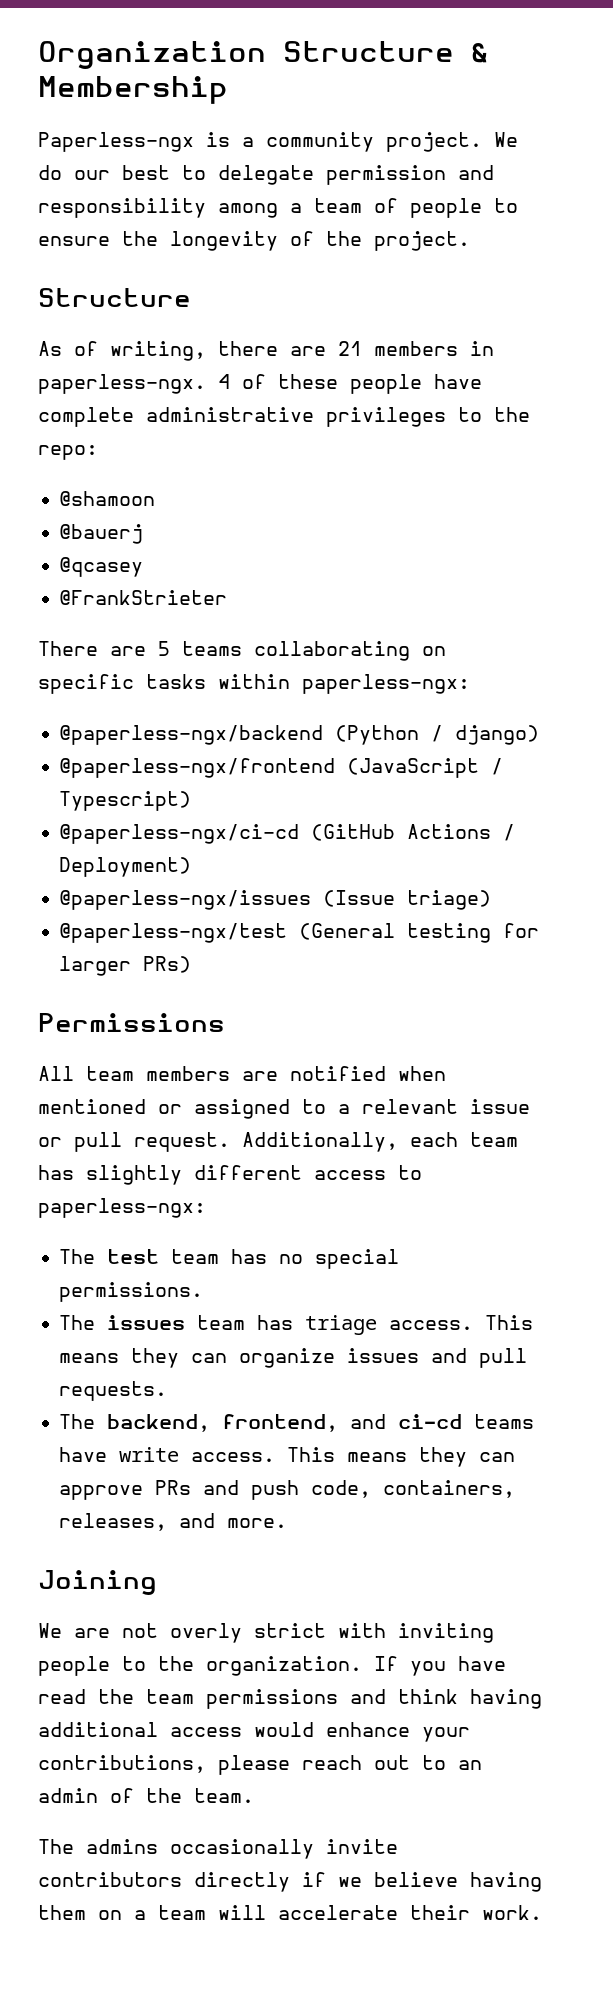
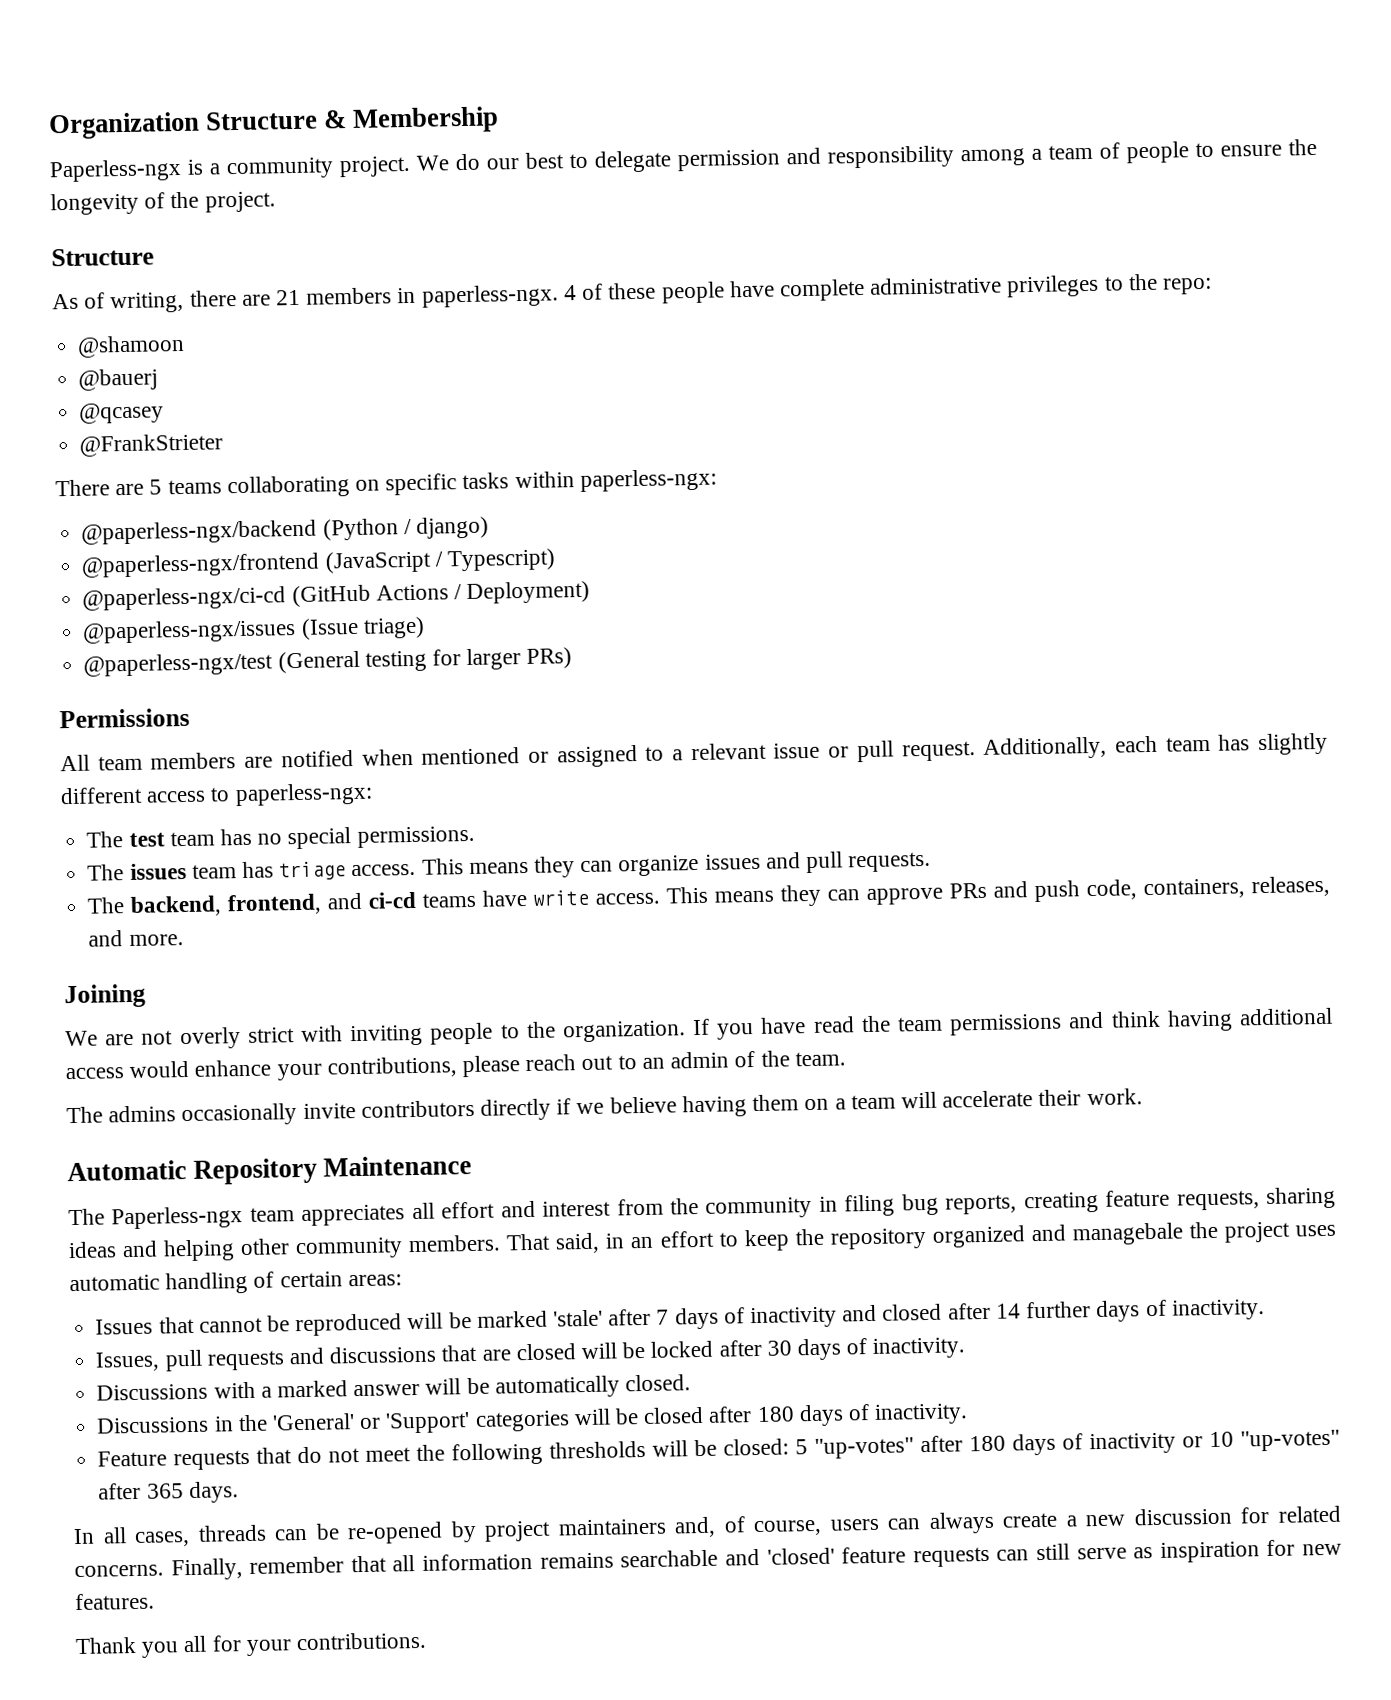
+ Automatic Repository Maintenance
+ The Paperless-ngx team appreciates all effort and interest from the community in filing bug reports, creating feature requests, sharing ideas and helping other community members. That said, in an effort to keep the repository organized and managebale the project uses automatic handling of certain areas:
+ Issues that cannot be reproduced will be marked 'stale' after 7 days of inactivity and closed after 14 further days of inactivity.
+ Issues, pull requests and discussions that are closed will be locked after 30 days of inactivity.
+ Discussions with a marked answer will be automatically closed.
+ Discussions in the 'General' or 'Support' categories will be closed after 180 days of inactivity.
+ Feature requests that do not meet the following thresholds will be closed: 5 "up-votes" after 180 days of inactivity or 10 "up-votes" after 365 days.
+ In all cases, threads can be re-opened by project maintainers and, of course, users can always create a new discussion for related concerns. Finally, remember that all information remains searchable and 'closed' feature requests can still serve as inspiration for new features.
+ Thank you all for your contributions.

